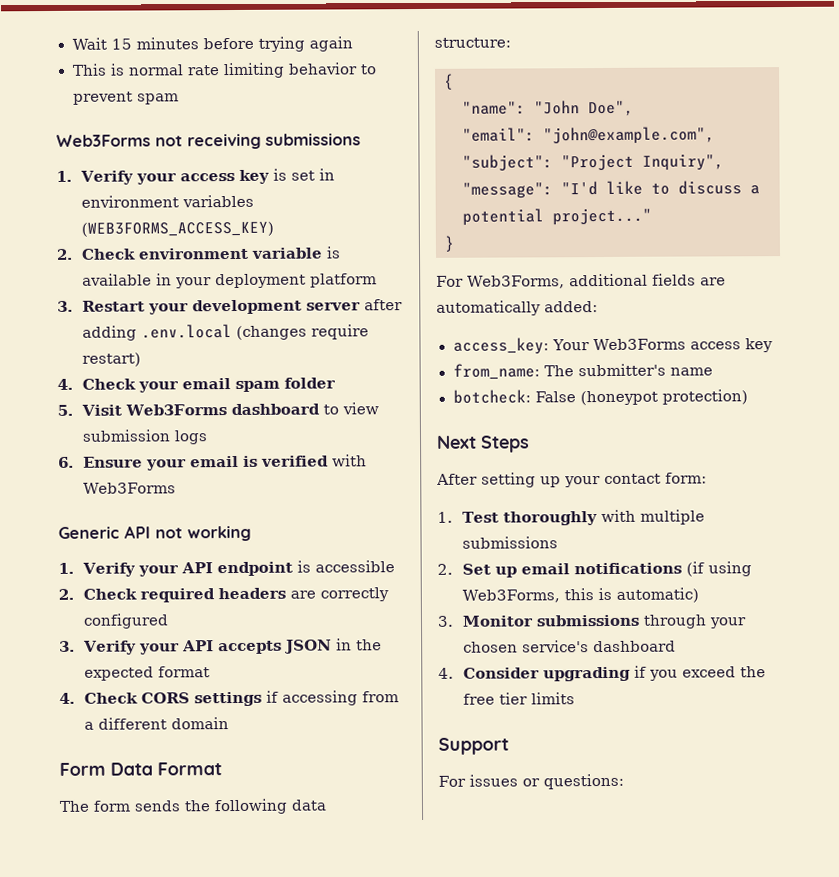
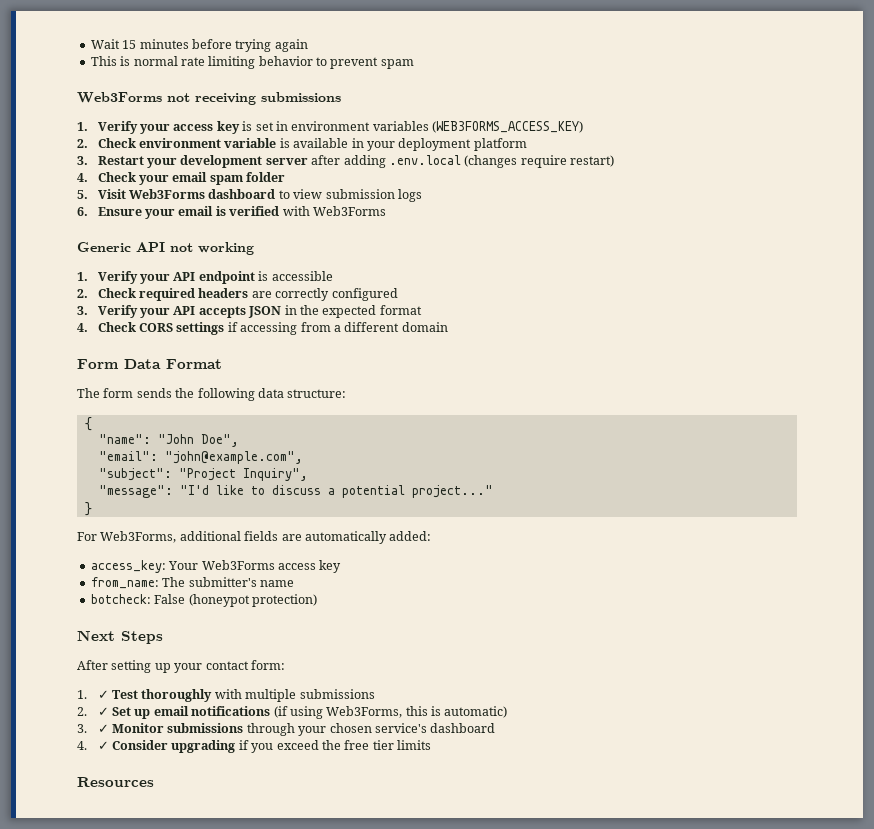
- 1. Test thoroughly with multiple submissions
+ 1. ✓ Test thoroughly with multiple submissions
- 2. Set up email notifications (if using Web3Forms, this is automatic)
+ 2. ✓ Set up email notifications (if using Web3Forms, this is automatic)
- 3. Monitor submissions through your chosen service's dashboard
+ 3. ✓ Monitor submissions through your chosen service's dashboard
- 4. Consider upgrading if you exceed the free tier limits
+ 4. ✓ Consider upgrading if you exceed the free tier limits
- Support
- For issues or questions:
+ Resources

